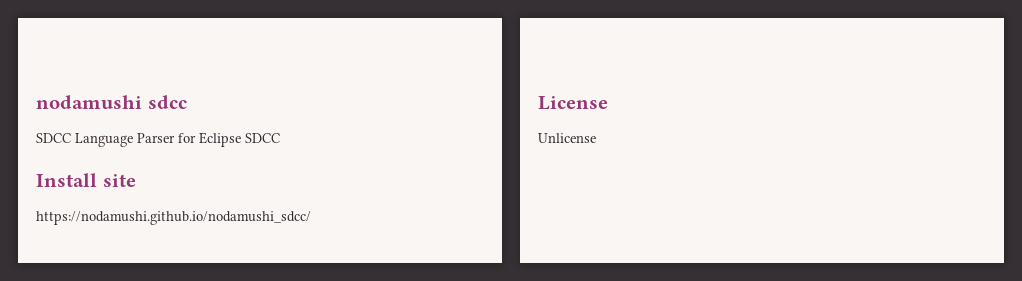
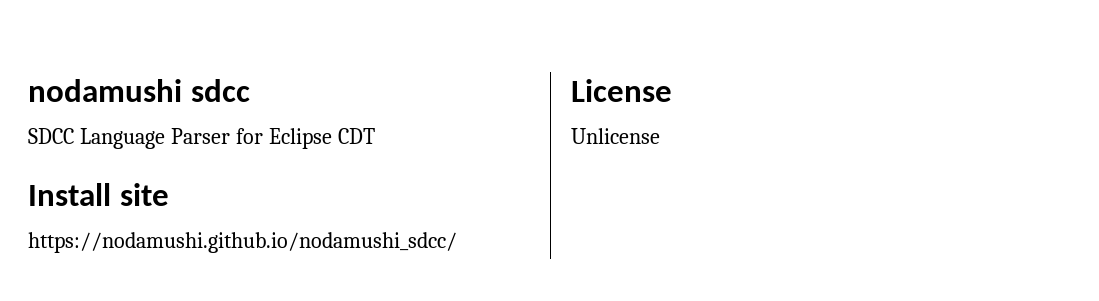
- SDCC Language Parser for Eclipse SDCC
+ SDCC Language Parser for Eclipse CDT

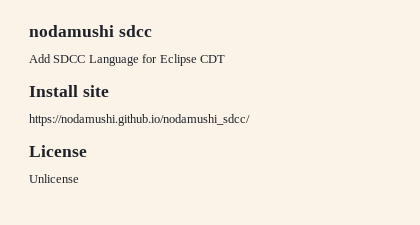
- SDCC Language Parser for Eclipse CDT
+ Add SDCC Language for Eclipse CDT

